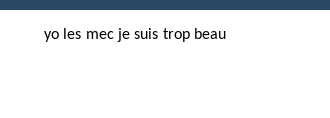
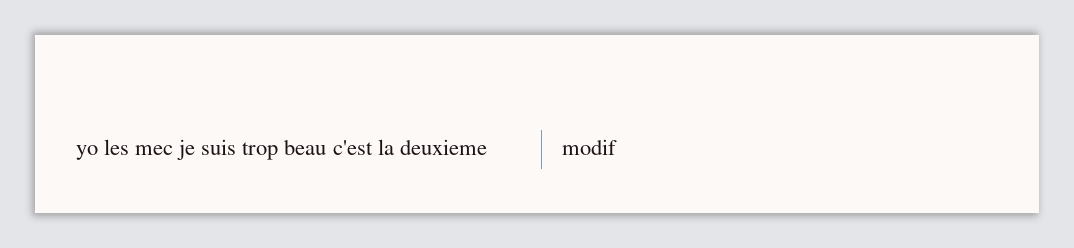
- yo les mec je suis trop beau
+ yo les mec je suis trop beau c'est la deuxieme modif

